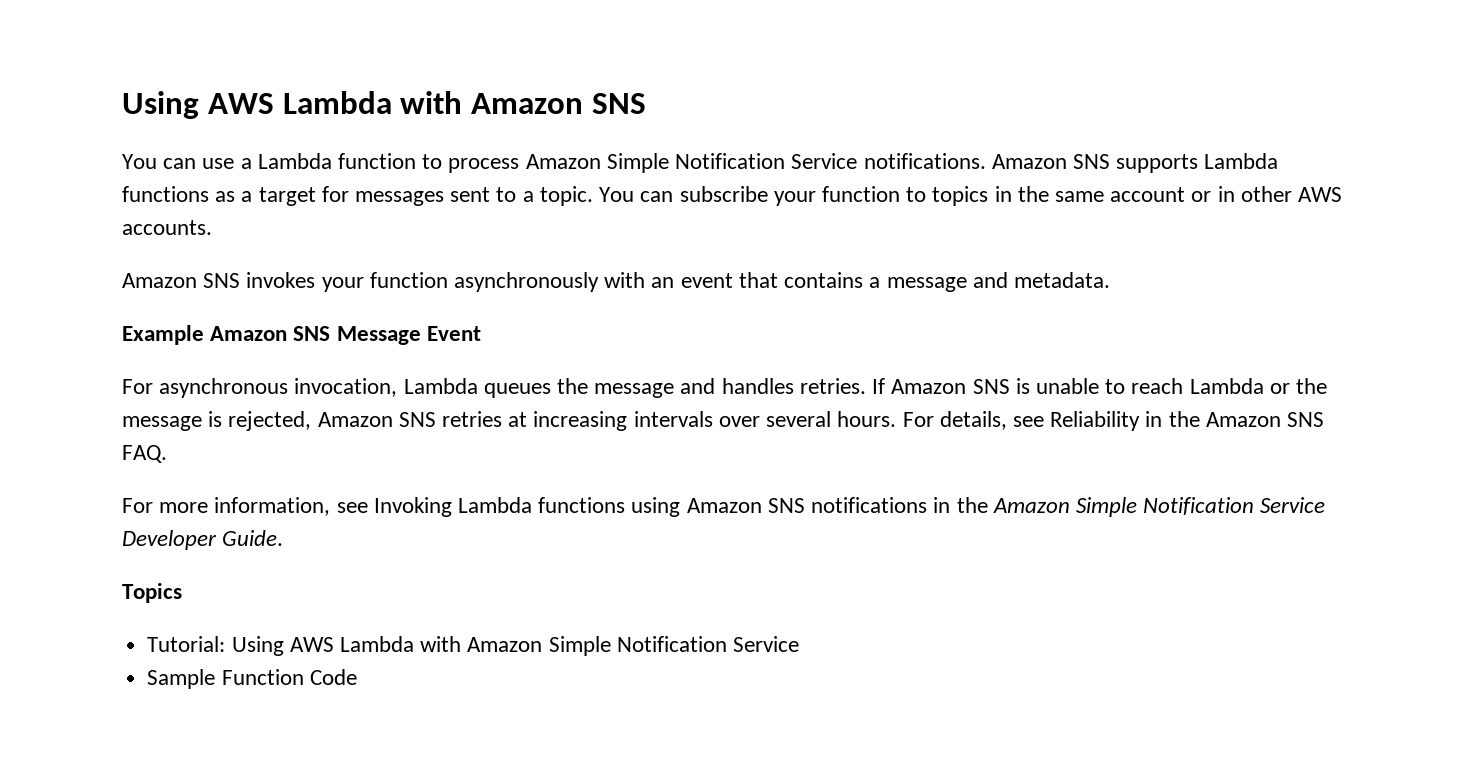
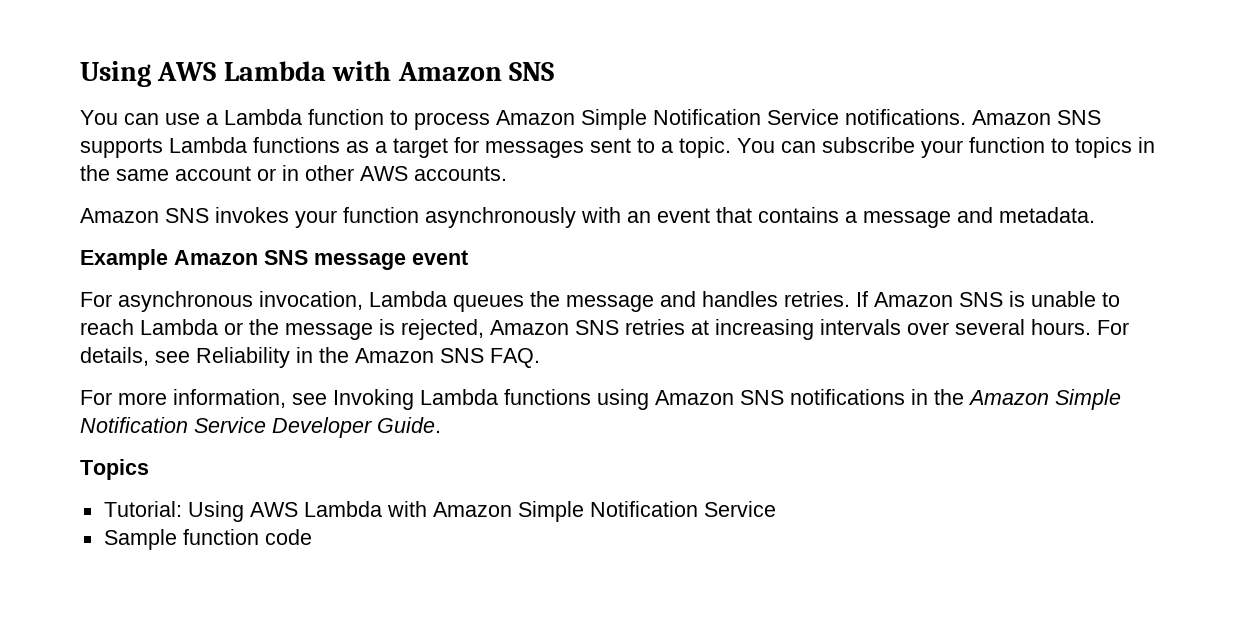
- Example Amazon SNS Message Event
+ Example Amazon SNS message event
- Sample Function Code
+ Sample function code

